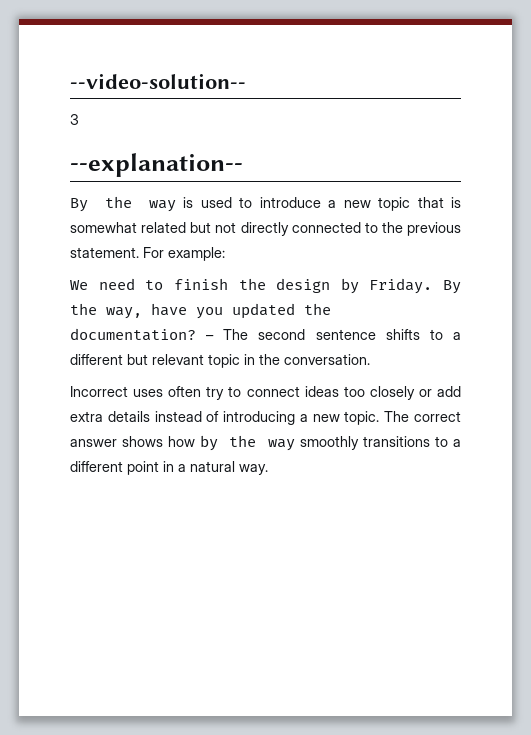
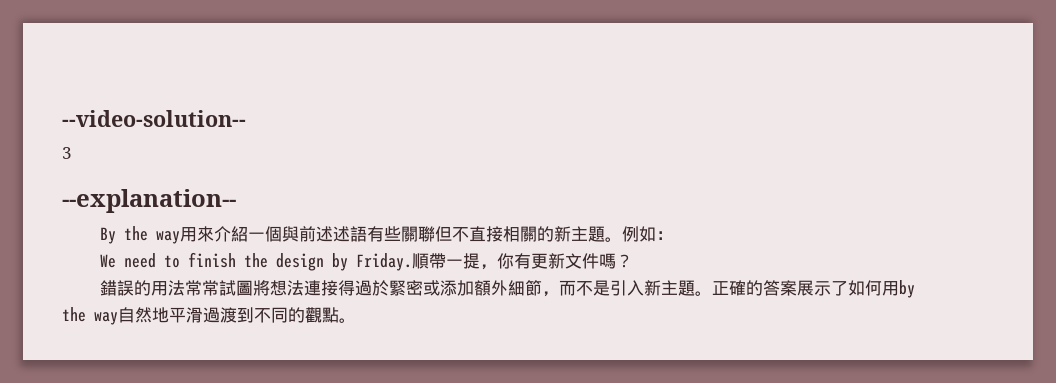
- By the way is used to introduce a new topic that is somewhat related but not directly connected to the previous statement. For example:
+ By the way用來介紹一個與前述述語有些關聯但不直接相關的新主題。例如：
- By the way, have you updated the documentation? – The second sentence shifts to a different but relevant topic in the conversation.
- Incorrect uses often try to connect ideas too closely or add extra details instead of introducing a new topic. The correct answer shows how by the way smoothly transitions to a different point in a natural way.
+ 順帶一提，你有更新文件嗎？
+ 錯誤的用法常常試圖將想法連接得過於緊密或添加額外細節，而不是引入新主題。正確的答案展示了如何用by the way自然地平滑過渡到不同的觀點。

